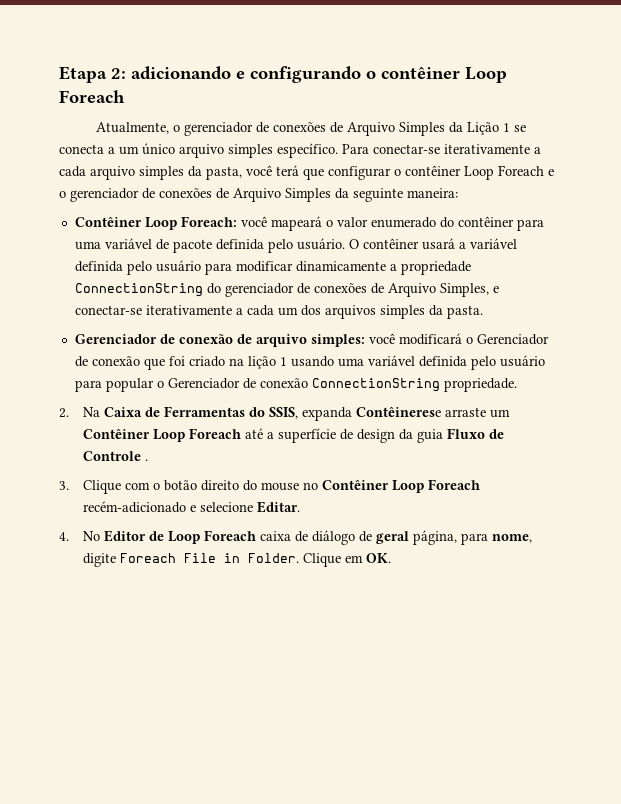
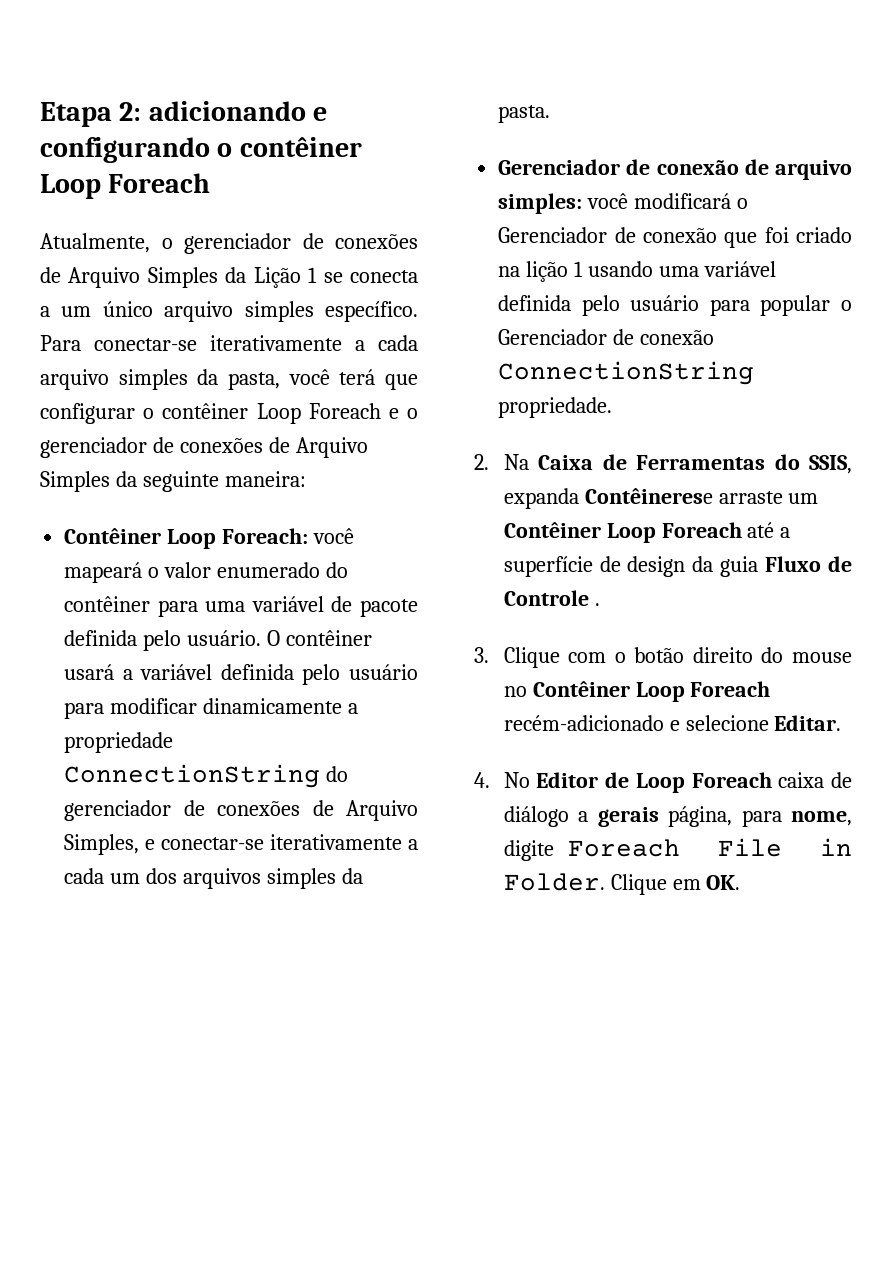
- 4. No Editor de Loop Foreach caixa de diálogo de geral página, para nome, digite Foreach File in Folder.
+ 4. No Editor de Loop Foreach caixa de diálogo a gerais página, para nome, digite Foreach File in Folder.

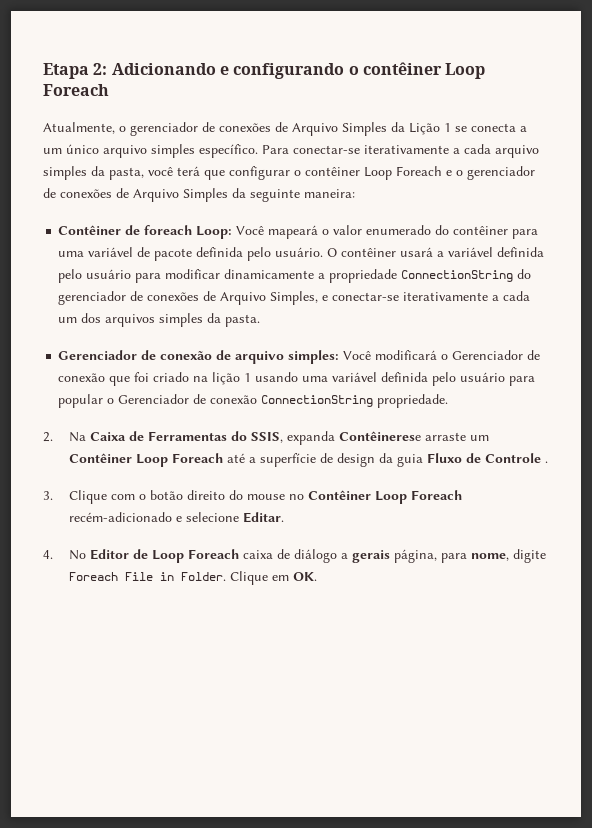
- Etapa 2: adicionando e configurando o contêiner Loop Foreach
+ Etapa 2: Adicionando e configurando o contêiner Loop Foreach
- Contêiner Loop Foreach: você mapeará o valor enumerado do contêiner para uma variável de pacote definida pelo usuário.
+ Contêiner de foreach Loop: Você mapeará o valor enumerado do contêiner para uma variável de pacote definida pelo usuário.
- Gerenciador de conexão de arquivo simples: você modificará o Gerenciador de conexão que foi criado na lição 1 usando uma variável definida pelo usuário para popular o Gerenciador de conexão ConnectionString propriedade.
+ Gerenciador de conexão de arquivo simples: Você modificará o Gerenciador de conexão que foi criado na lição 1 usando uma variável definida pelo usuário para popular o Gerenciador de conexão ConnectionString propriedade.

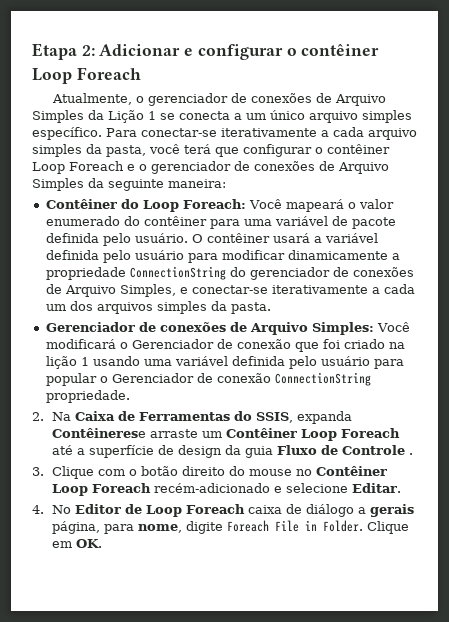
- Etapa 2: Adicionando e configurando o contêiner Loop Foreach
+ Etapa 2: Adicionar e configurar o contêiner Loop Foreach
- Contêiner de foreach Loop: Você mapeará o valor enumerado do contêiner para uma variável de pacote definida pelo usuário.
+ Contêiner do Loop Foreach: Você mapeará o valor enumerado do contêiner para uma variável de pacote definida pelo usuário.
- Gerenciador de conexão de arquivo simples: Você modificará o Gerenciador de conexão que foi criado na lição 1 usando uma variável definida pelo usuário para popular o Gerenciador de conexão ConnectionString propriedade.
+ Gerenciador de conexões de Arquivo Simples: Você modificará o Gerenciador de conexão que foi criado na lição 1 usando uma variável definida pelo usuário para popular o Gerenciador de conexão ConnectionString propriedade.

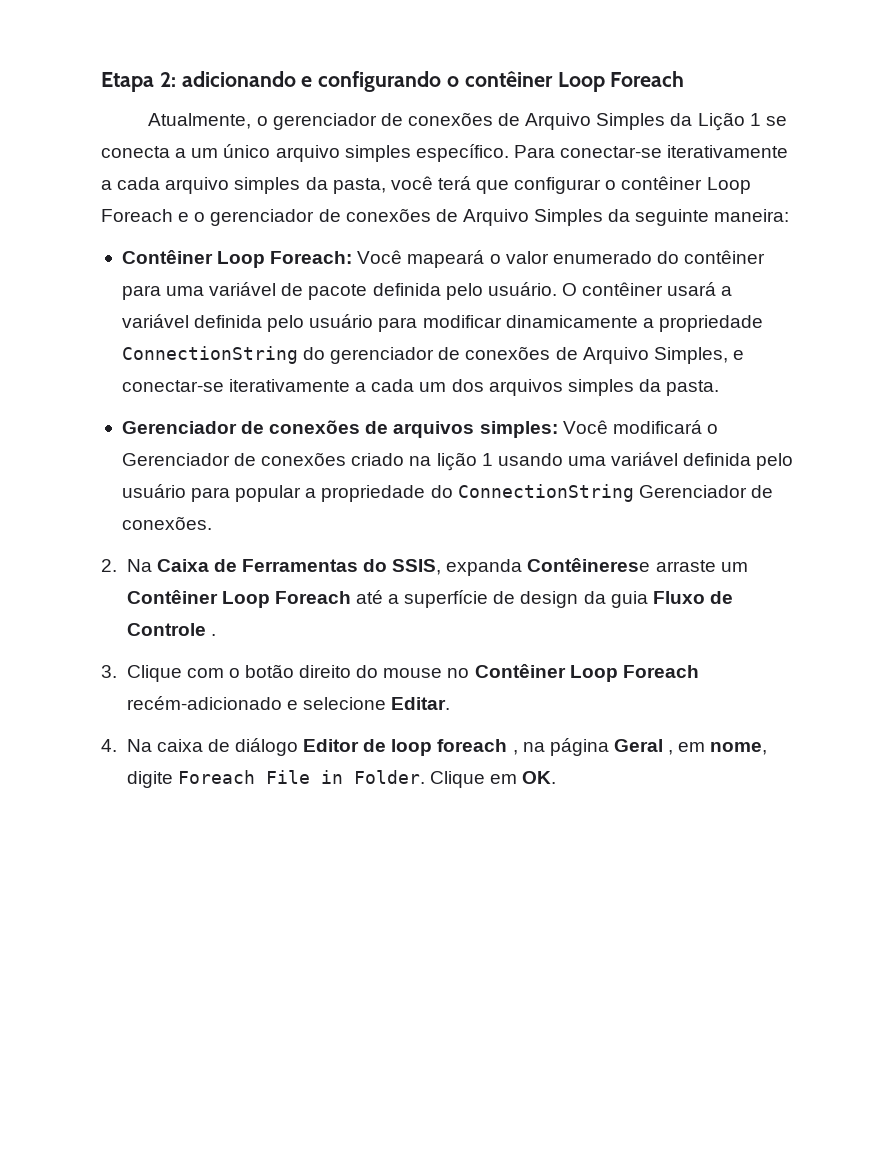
- Etapa 2: Adicionar e configurar o contêiner Loop Foreach
+ Etapa 2: adicionando e configurando o contêiner Loop Foreach
- Contêiner do Loop Foreach: Você mapeará o valor enumerado do contêiner para uma variável de pacote definida pelo usuário.
+ Contêiner Loop Foreach: Você mapeará o valor enumerado do contêiner para uma variável de pacote definida pelo usuário.
- Gerenciador de conexões de Arquivo Simples: Você modificará o Gerenciador de conexão que foi criado na lição 1 usando uma variável definida pelo usuário para popular o Gerenciador de conexão ConnectionString propriedade.
+ Gerenciador de conexões de arquivos simples: Você modificará o Gerenciador de conexões criado na lição 1 usando uma variável definida pelo usuário para popular a propriedade do ConnectionString Gerenciador de conexões.
- 4. No Editor de Loop Foreach caixa de diálogo a gerais página, para nome, digite Foreach File in Folder.
+ 4. Na caixa de diálogo Editor de loop foreach , na página Geral , em nome, digite Foreach File in Folder.

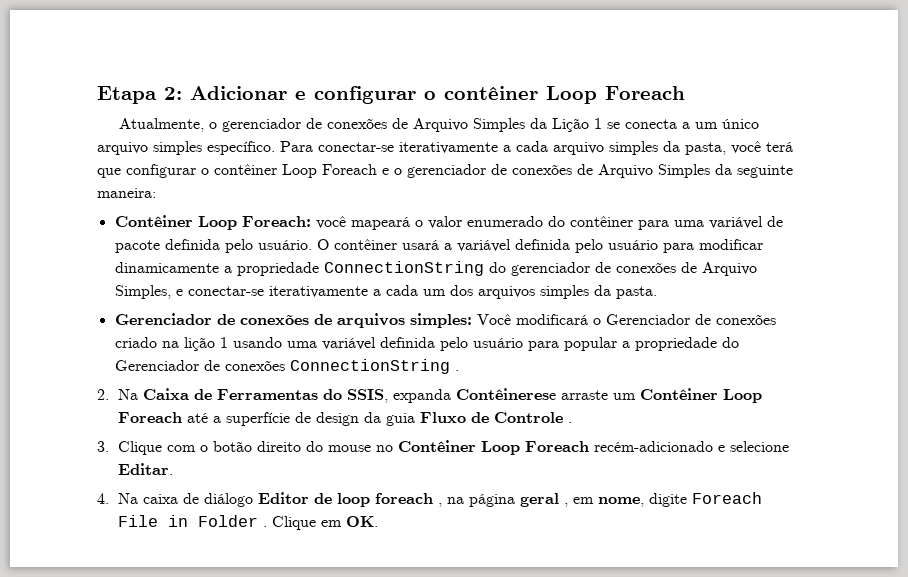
- Etapa 2: adicionando e configurando o contêiner Loop Foreach
+ Etapa 2: Adicionar e configurar o contêiner Loop Foreach
- Contêiner Loop Foreach: Você mapeará o valor enumerado do contêiner para uma variável de pacote definida pelo usuário.
+ Contêiner Loop Foreach: você mapeará o valor enumerado do contêiner para uma variável de pacote definida pelo usuário.
- Gerenciador de conexões de arquivos simples: Você modificará o Gerenciador de conexões criado na lição 1 usando uma variável definida pelo usuário para popular a propriedade do ConnectionString Gerenciador de conexões.
+ Gerenciador de conexões de arquivos simples: Você modificará o Gerenciador de conexões criado na lição 1 usando uma variável definida pelo usuário para popular a propriedade do Gerenciador de conexões ConnectionString .
- 4. Na caixa de diálogo Editor de loop foreach , na página Geral , em nome, digite Foreach File in Folder.
+ 4. Na caixa de diálogo Editor de loop foreach , na página geral , em nome, digite Foreach File in Folder .

